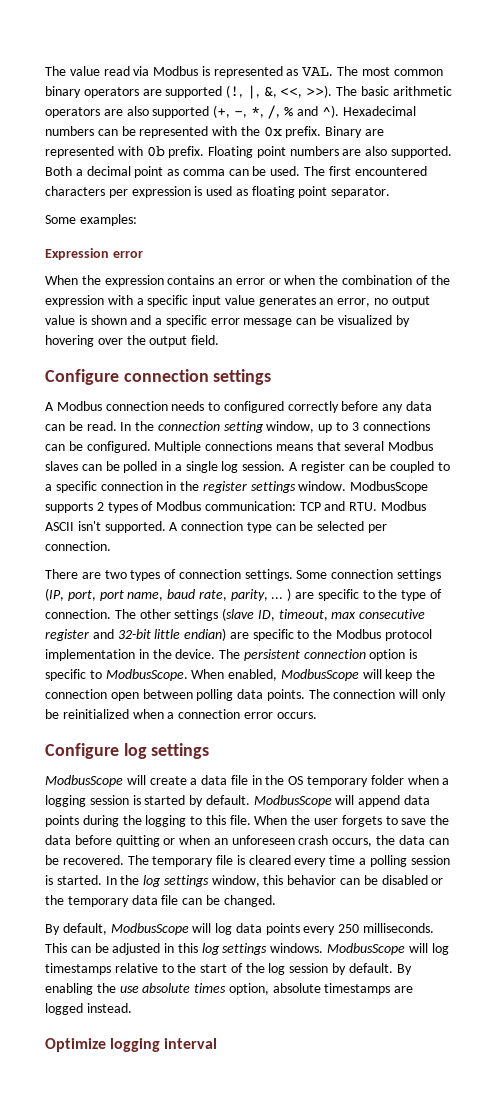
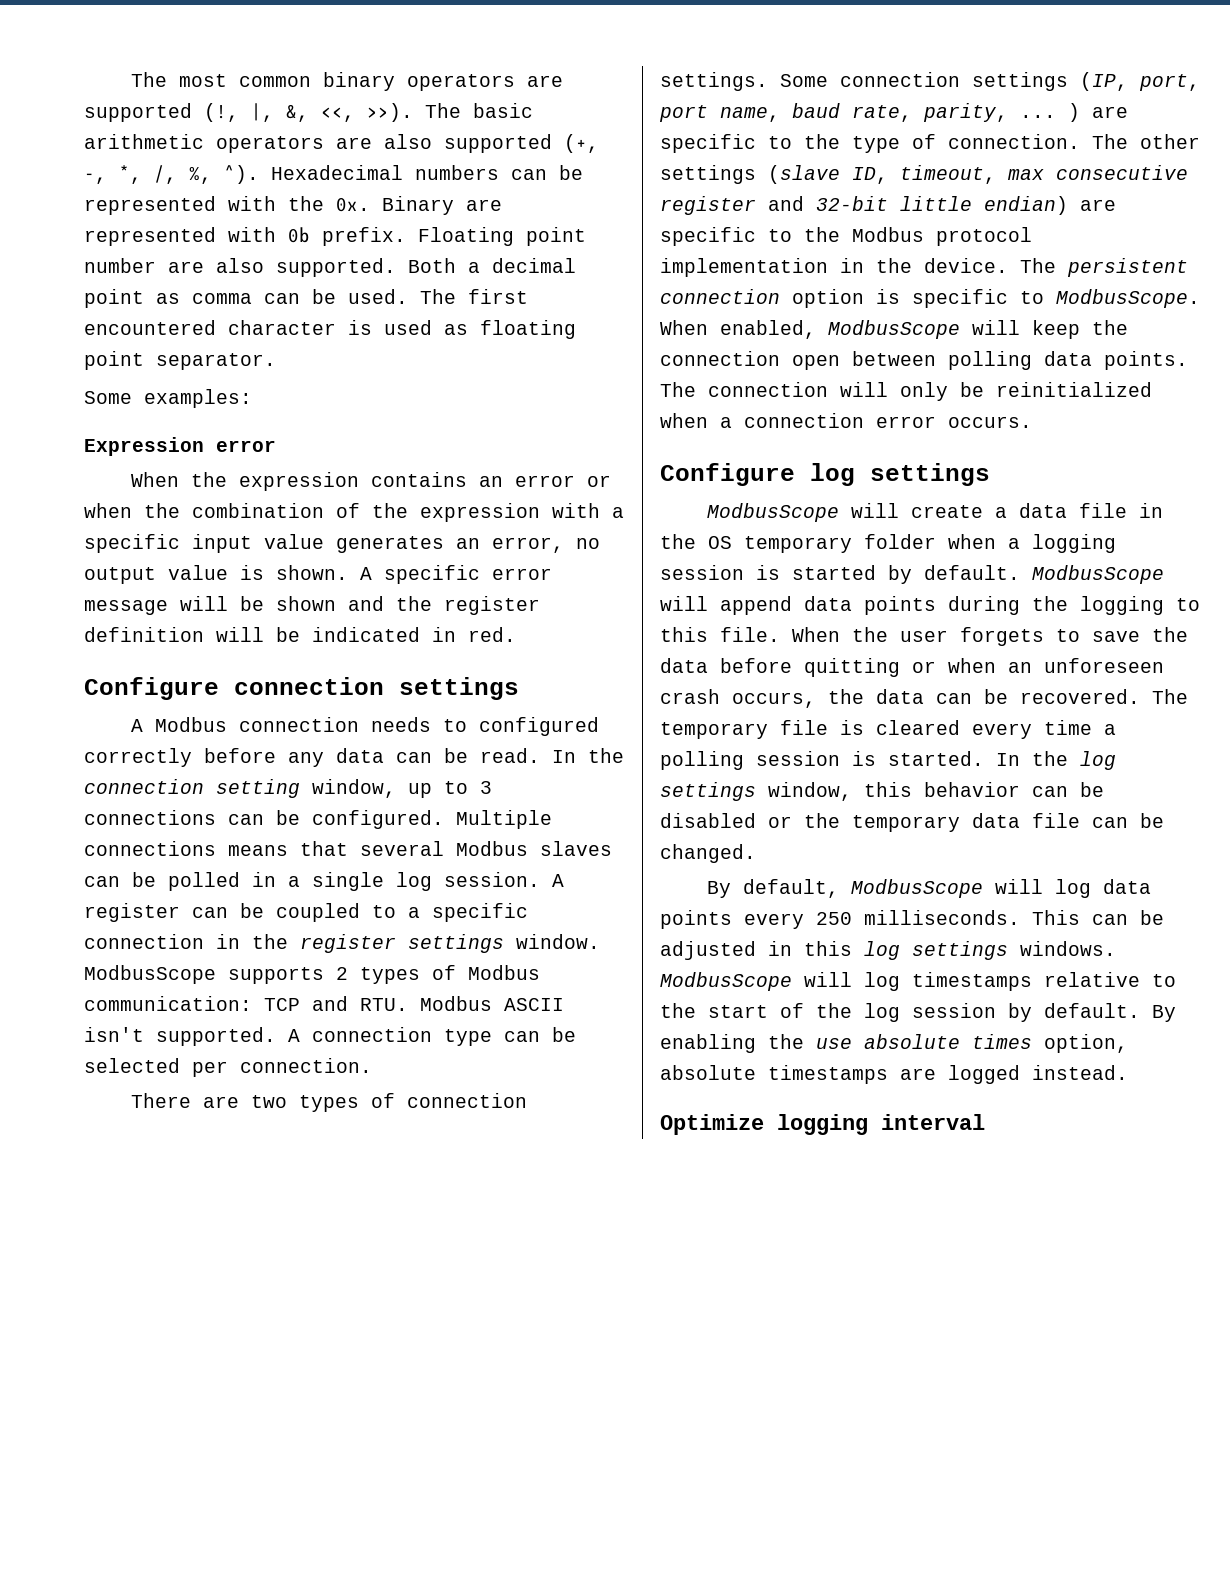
- The value read via Modbus is represented as VAL. The most common binary operators are supported (!, |, &, <<, >>).
+ The most common binary operators are supported (!, |, &, <<, >>).
- The basic arithmetic operators are also supported (+, -, *, /, % and ^).
+ The basic arithmetic operators are also supported (+, -, *, /, %, ^).
- Hexadecimal numbers can be represented with the 0x prefix.
+ Hexadecimal numbers can be represented with the 0x.
- Floating point numbers are also supported.
+ Floating point number are also supported.
- The first encountered characters per expression is used as floating point separator.
+ The first encountered character is used as floating point separator.
- When the expression contains an error or when the combination of the expression with a specific input value generates an error, no output value is shown and a specific error message can be visualized by hovering over the output field.
+ When the expression contains an error or when the combination of the expression with a specific input value generates an error, no output value is shown. A specific error message will be shown and the register definition will be indicated in red.

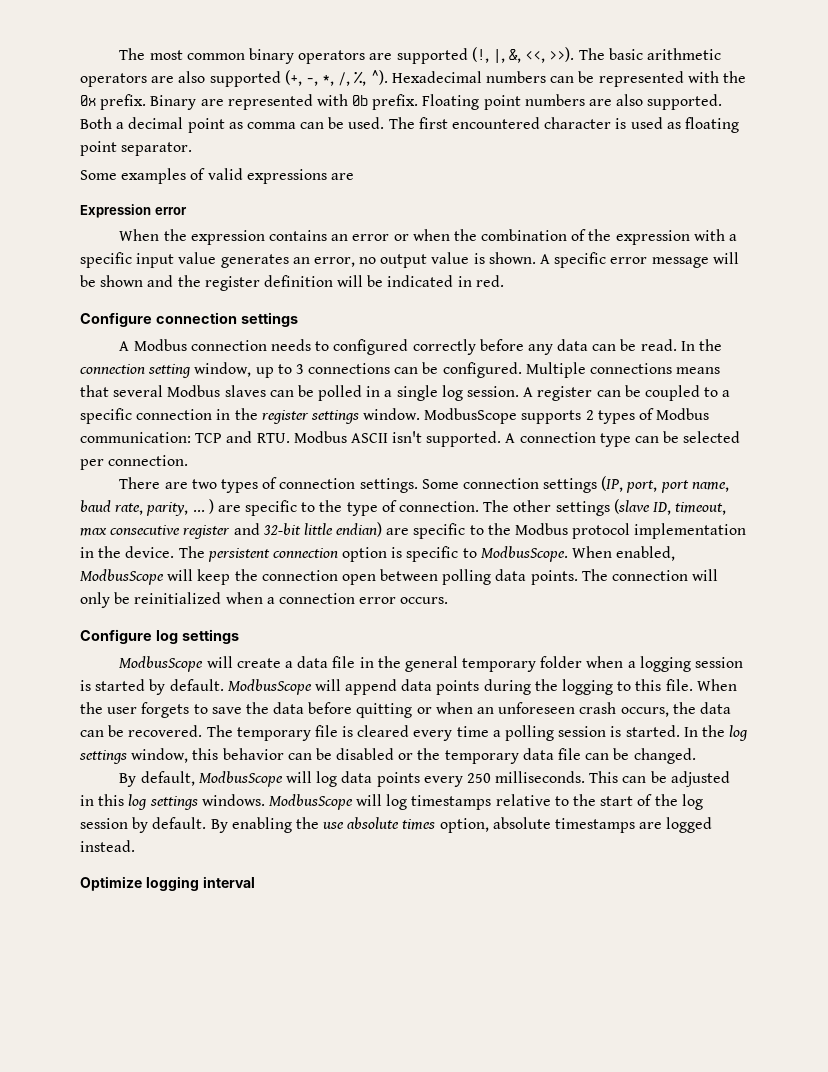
- Hexadecimal numbers can be represented with the 0x.
+ Hexadecimal numbers can be represented with the 0x prefix.
- Floating point number are also supported.
+ Floating point numbers are also supported.
- Some examples:
+ Some examples of valid expressions are
- ModbusScope will create a data file in the OS temporary folder when a logging session is started by default.
+ ModbusScope will create a data file in the general temporary folder when a logging session is started by default.

